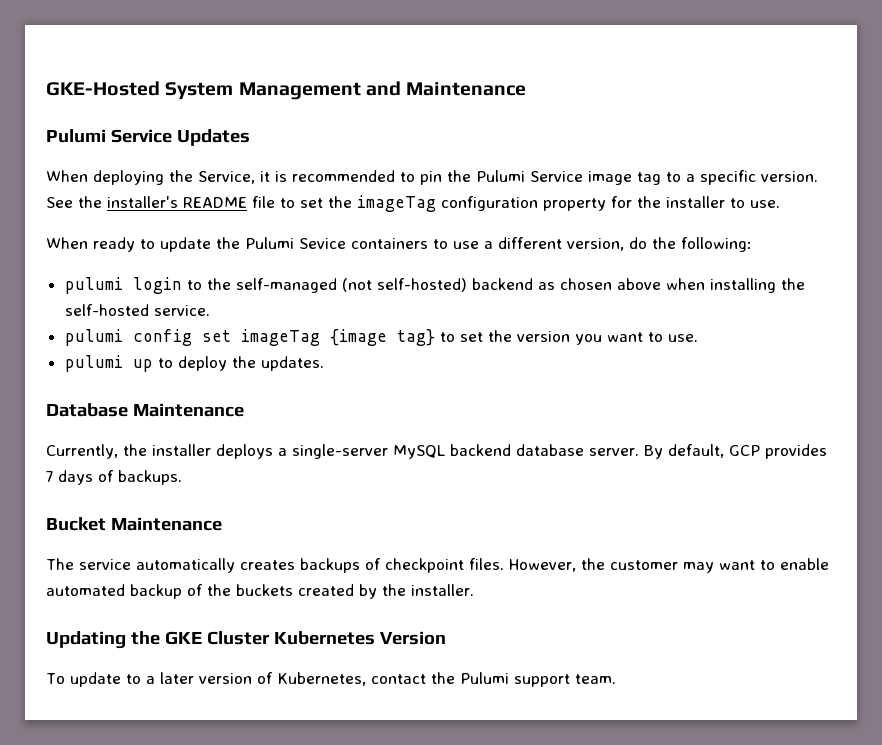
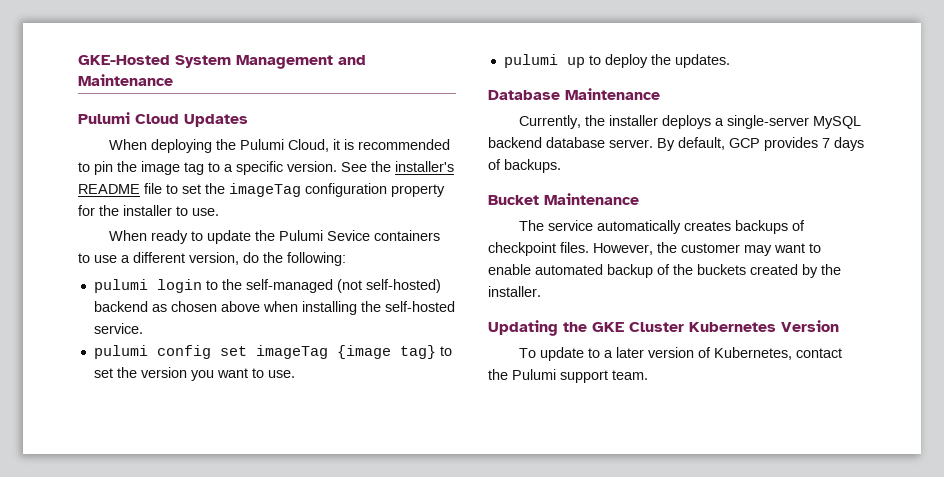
- Pulumi Service Updates
+ Pulumi Cloud Updates
- When deploying the Service, it is recommended to pin the Pulumi Service image tag to a specific version.
+ When deploying the Pulumi Cloud, it is recommended to pin the image tag to a specific version.

